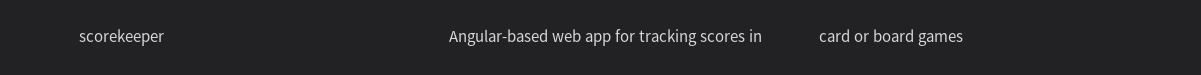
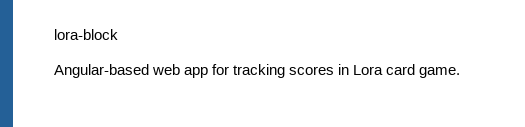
- scorekeeper
+ lora-block
- Angular-based web app for tracking scores in card or board games
+ Angular-based web app for tracking scores in Lora card game.

